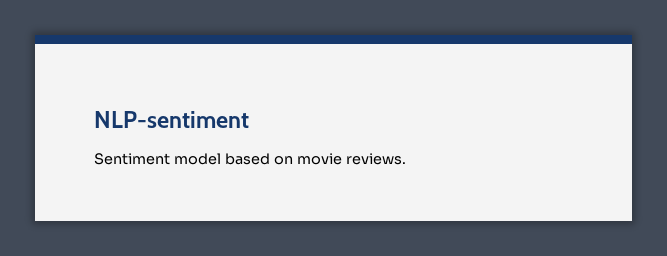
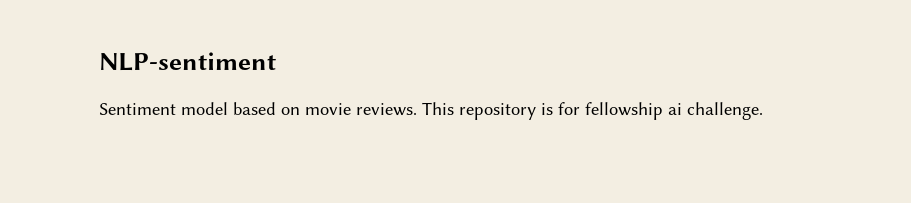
+ This repository is for fellowship ai challenge.

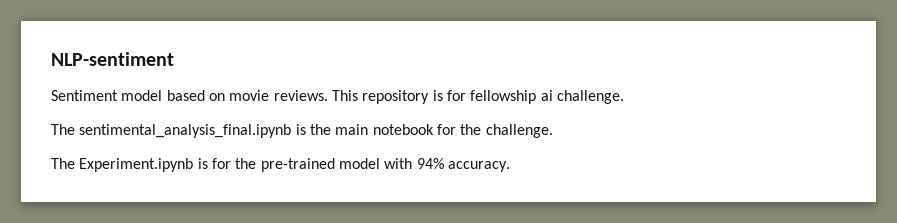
+ The sentimental_analysis_final.ipynb is the main notebook for the challenge.
+ The Experiment.ipynb is for the pre-trained model with 94% accuracy.

